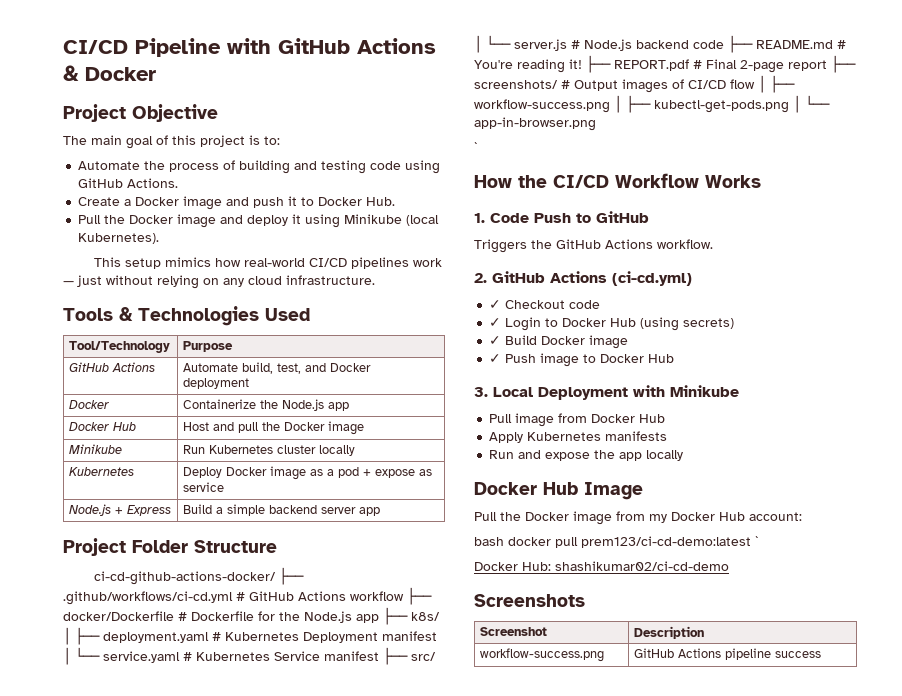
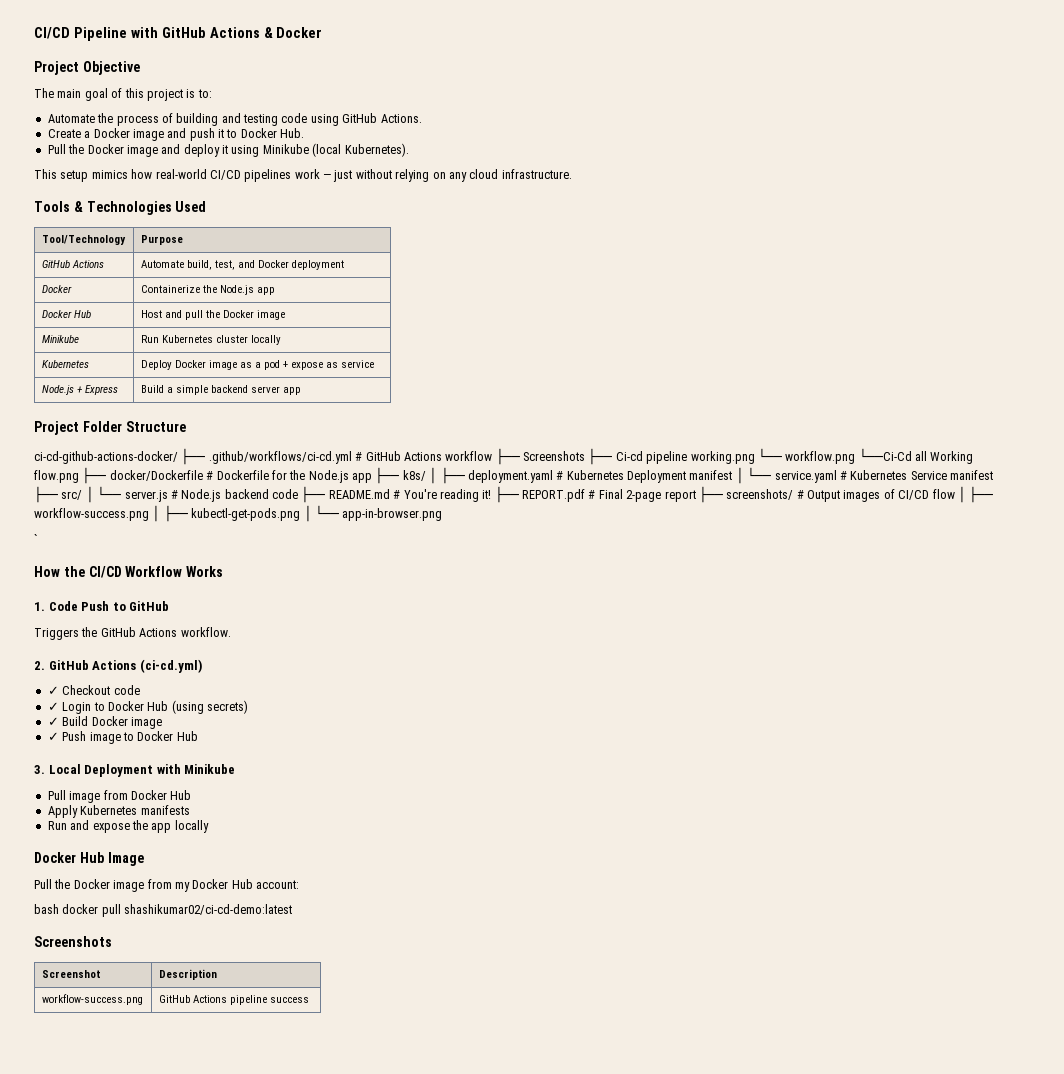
- ci-cd-github-actions-docker/ ├── .github/workflows/ci-cd.yml # GitHub Actions workflow ├── docker/Dockerfile # Dockerfile for the Node.js app ├── k8s/ │ ├── deployment.yaml # Kubernetes Deployment manifest │ └── service.yaml # Kubernetes Service manifest ├── src/ │ └── server.js # Node.js backend code ├── README.md # You're reading it!
+ ci-cd-github-actions-docker/ ├── .github/workflows/ci-cd.yml # GitHub Actions workflow ├── Screenshots ├── Ci-cd pipeline working.png └── workflow.png └──Ci-Cd all Working flow.png ├── docker/Dockerfile # Dockerfile for the Node.js app ├── k8s/ │ ├── deployment.yaml # Kubernetes Deployment manifest │ └── service.yaml # Kubernetes Service manifest ├── src/ │ └── server.js # Node.js backend code ├── README.md # You're reading it!
- bash docker pull prem123/ci-cd-demo:latest `
- Docker Hub: shashikumar02/ci-cd-demo
+ bash docker pull shashikumar02/ci-cd-demo:latest

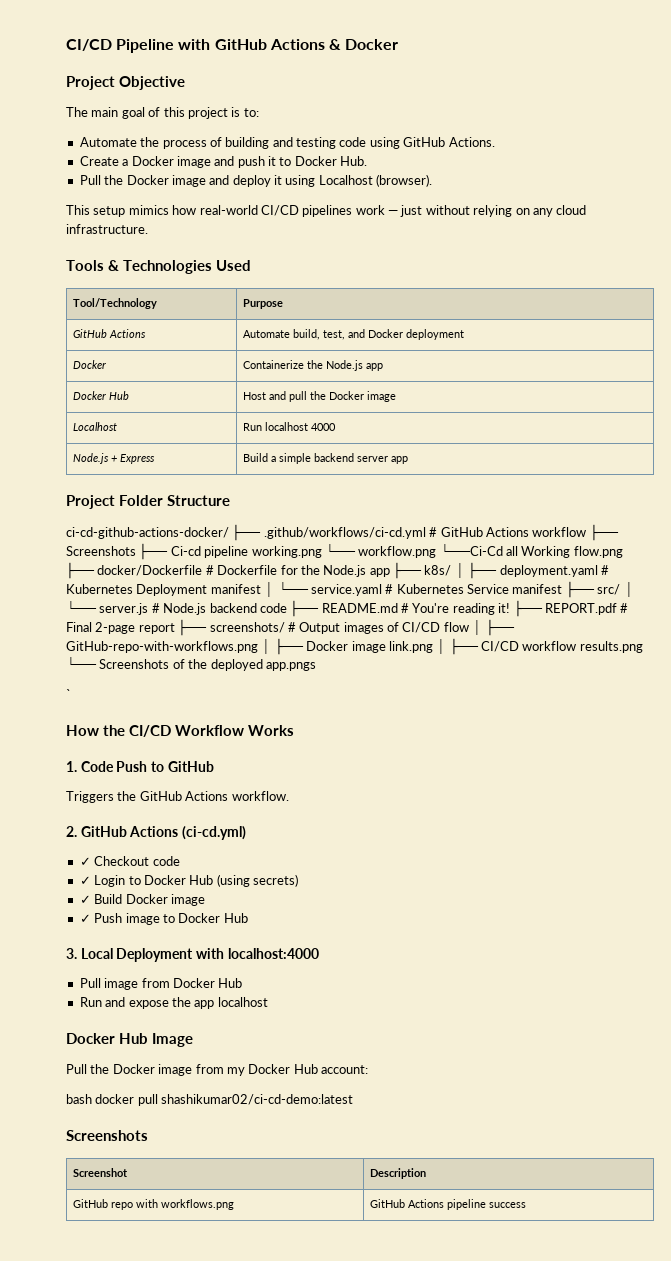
- Pull the Docker image and deploy it using Minikube (local Kubernetes).
+ Pull the Docker image and deploy it using Localhost (browser).
- Minikube | Run Kubernetes cluster locally
- Kubernetes | Deploy Docker image as a pod + expose as service
+ Localhost | Run localhost 4000
- ├── REPORT.pdf # Final 2-page report ├── screenshots/ # Output images of CI/CD flow │ ├── workflow-success.png │ ├── kubectl-get-pods.png │ └── app-in-browser.png
+ ├── REPORT.pdf # Final 2-page report ├── screenshots/ # Output images of CI/CD flow │ ├── GitHub-repo-with-workflows.png │ ├── Docker image link.png │ ├── CI/CD workflow results.png └── Screenshots of the deployed app.pngs
- 3. Local Deployment with Minikube
+ 3. Local Deployment with localhost:4000
- Apply Kubernetes manifests
- Run and expose the app locally
+ Run and expose the app localhost
- workflow-success.png | GitHub Actions pipeline success
+ GitHub repo with workflows.png | GitHub Actions pipeline success

